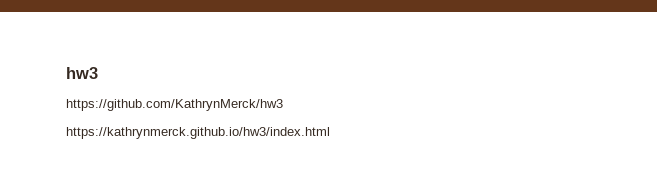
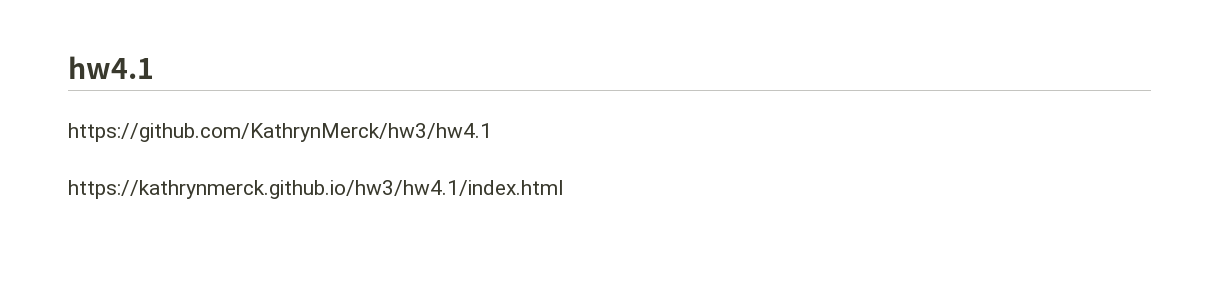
- hw3
- https://github.com/KathrynMerck/hw3
- https://kathrynmerck.github.io/hw3/index.html
+ hw4.1
+ https://github.com/KathrynMerck/hw3/hw4.1
+ https://kathrynmerck.github.io/hw3/hw4.1/index.html

